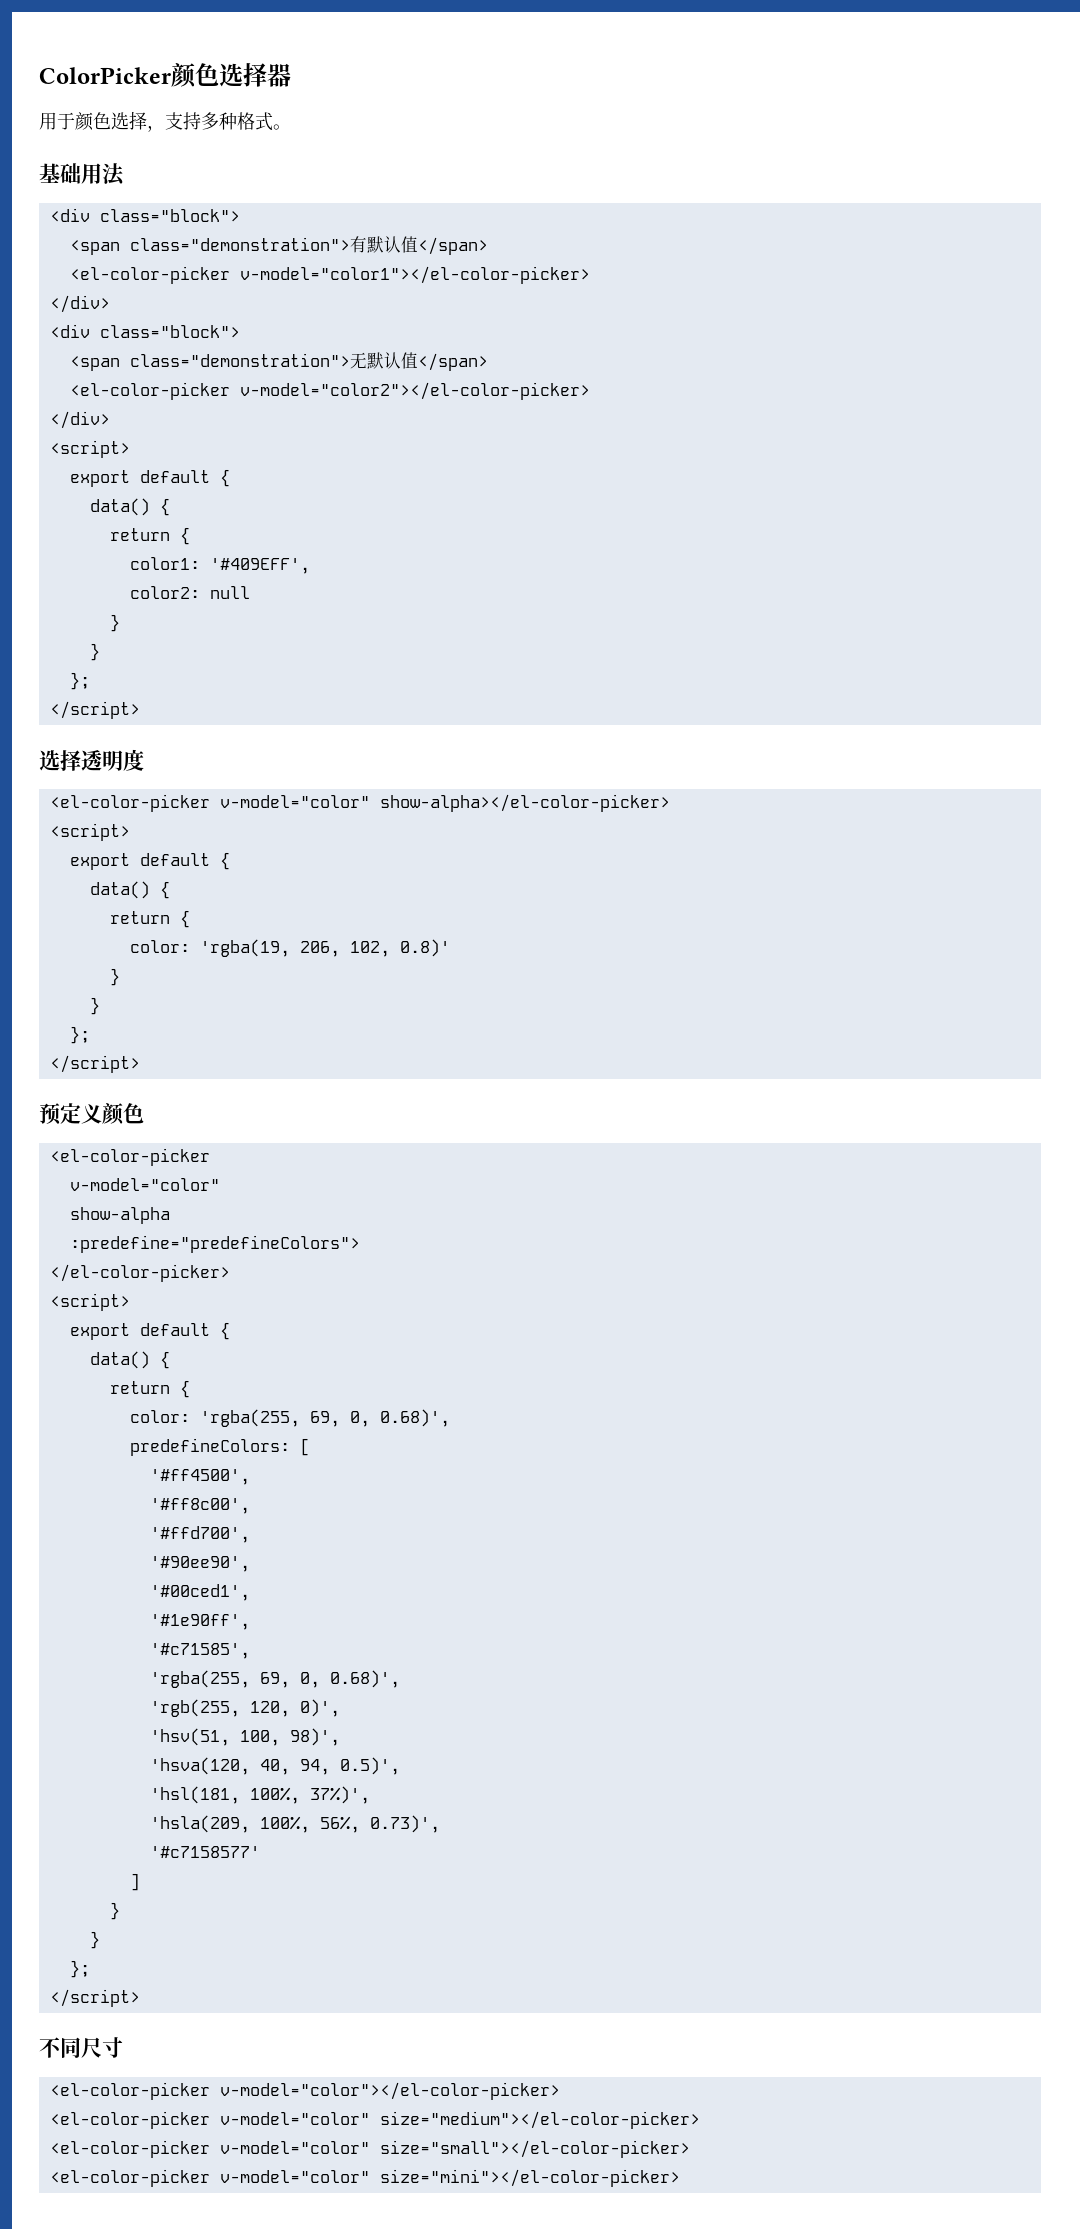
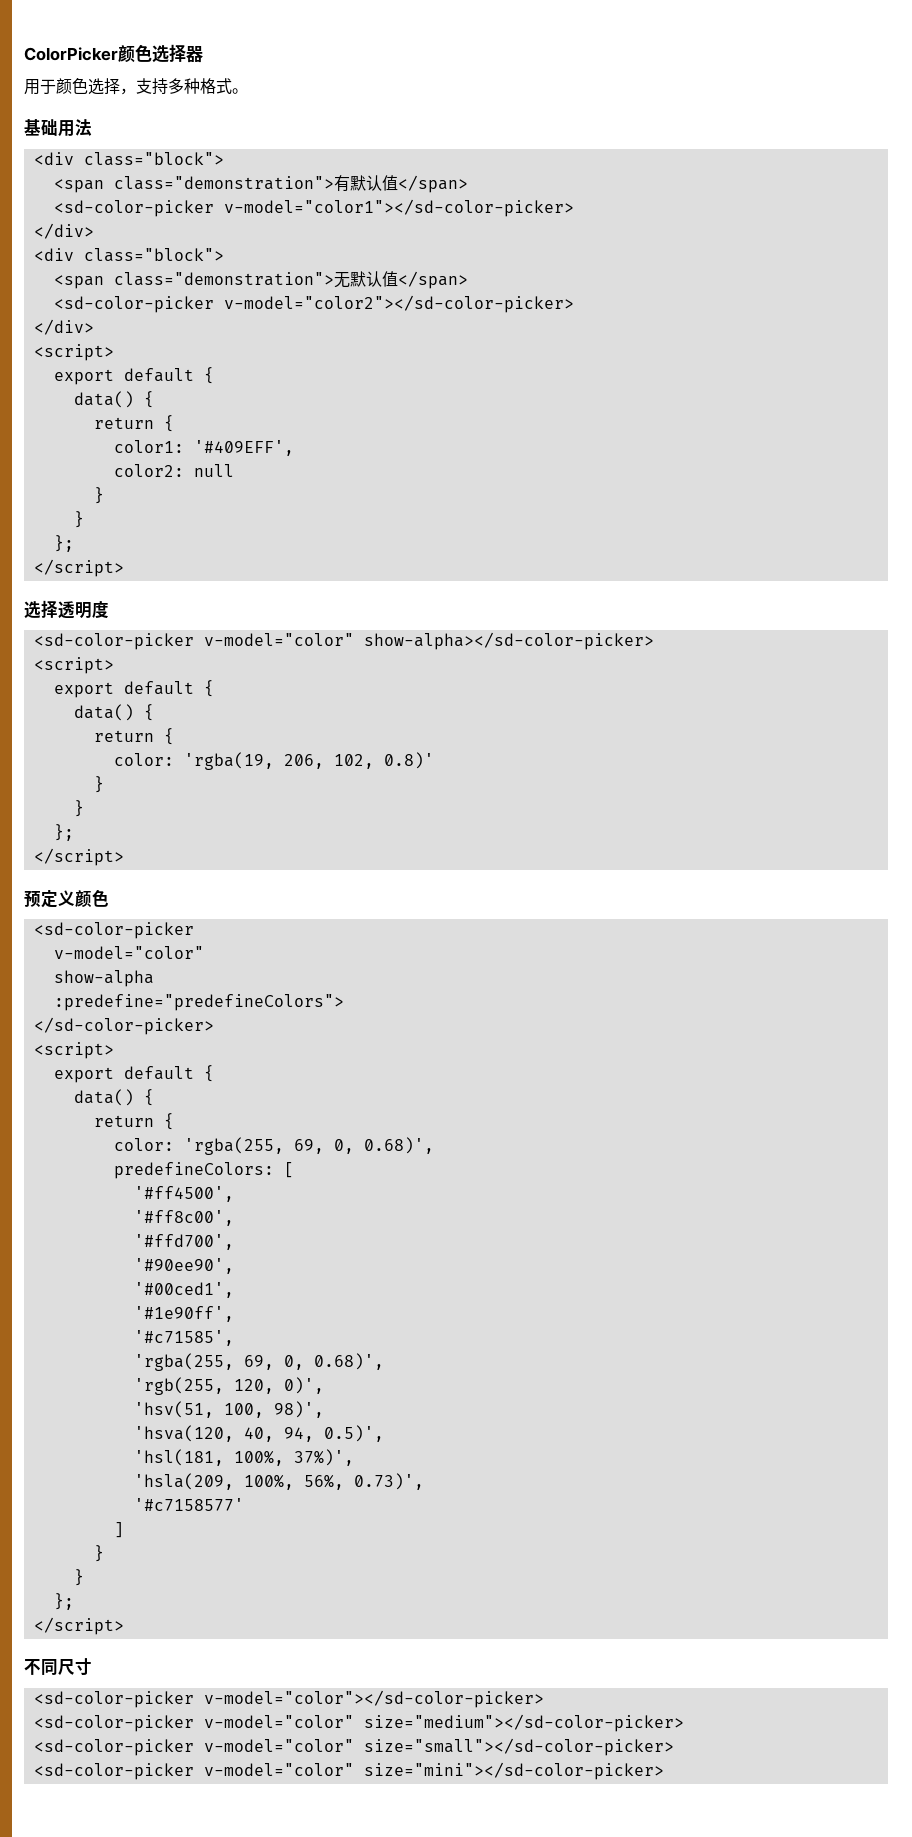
- <el-color-picker v-model="color1"></el-color-picker>
+ <sd-color-picker v-model="color1"></sd-color-picker>
- <el-color-picker v-model="color2"></el-color-picker>
+ <sd-color-picker v-model="color2"></sd-color-picker>
- <el-color-picker v-model="color" show-alpha></el-color-picker>
+ <sd-color-picker v-model="color" show-alpha></sd-color-picker>
  预定义颜色
- <el-color-picker
+ <sd-color-picker
- </el-color-picker>
+ </sd-color-picker>
- <el-color-picker v-model="color"></el-color-picker>
- <el-color-picker v-model="color" size="medium"></el-color-picker>
- <el-color-picker v-model="color" size="small"></el-color-picker>
- <el-color-picker v-model="color" size="mini"></el-color-picker>
+ <sd-color-picker v-model="color"></sd-color-picker>
+ <sd-color-picker v-model="color" size="medium"></sd-color-picker>
+ <sd-color-picker v-model="color" size="small"></sd-color-picker>
+ <sd-color-picker v-model="color" size="mini"></sd-color-picker>

